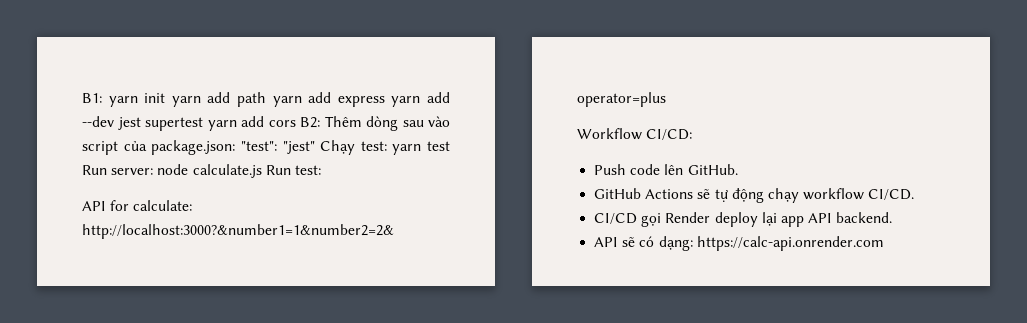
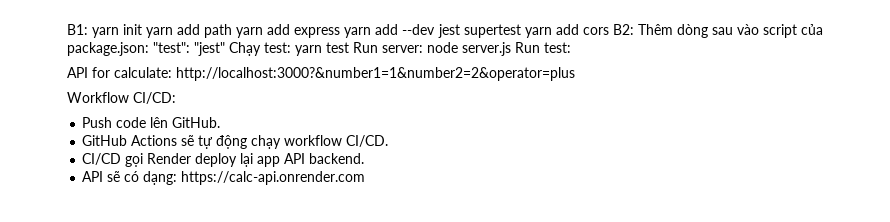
- B1: yarn init yarn add path yarn add express yarn add --dev jest supertest yarn add cors B2: Thêm dòng sau vào script của package.json: "test": "jest" Chạy test: yarn test Run server: node calculate.js Run test:
+ B1: yarn init yarn add path yarn add express yarn add --dev jest supertest yarn add cors B2: Thêm dòng sau vào script của package.json: "test": "jest" Chạy test: yarn test Run server: node server.js Run test:

